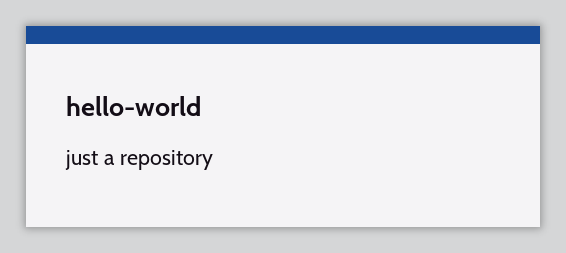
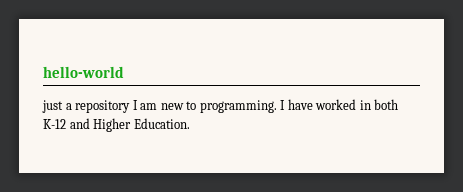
- just a repository
+ just a repository I am new to programming. I have worked in both K-12 and Higher Education.

